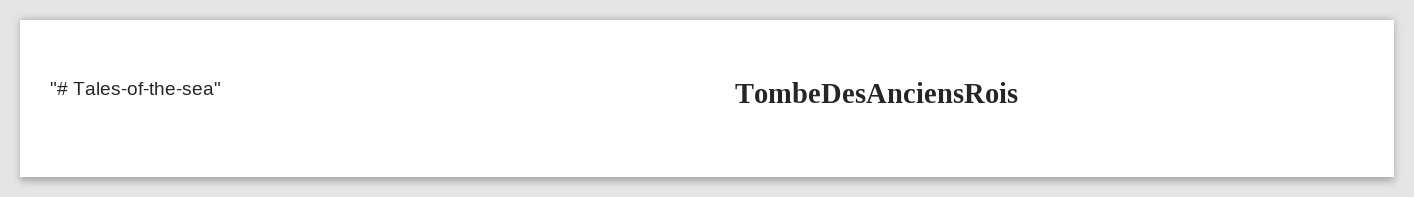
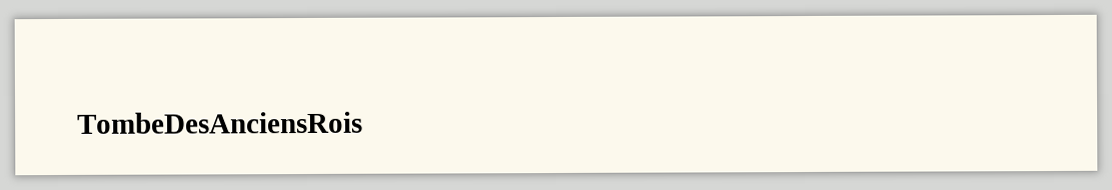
- "# Tales-of-the-sea"

